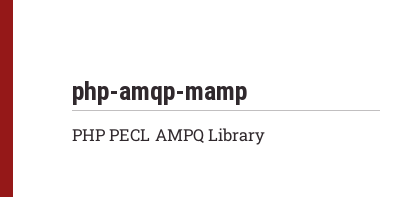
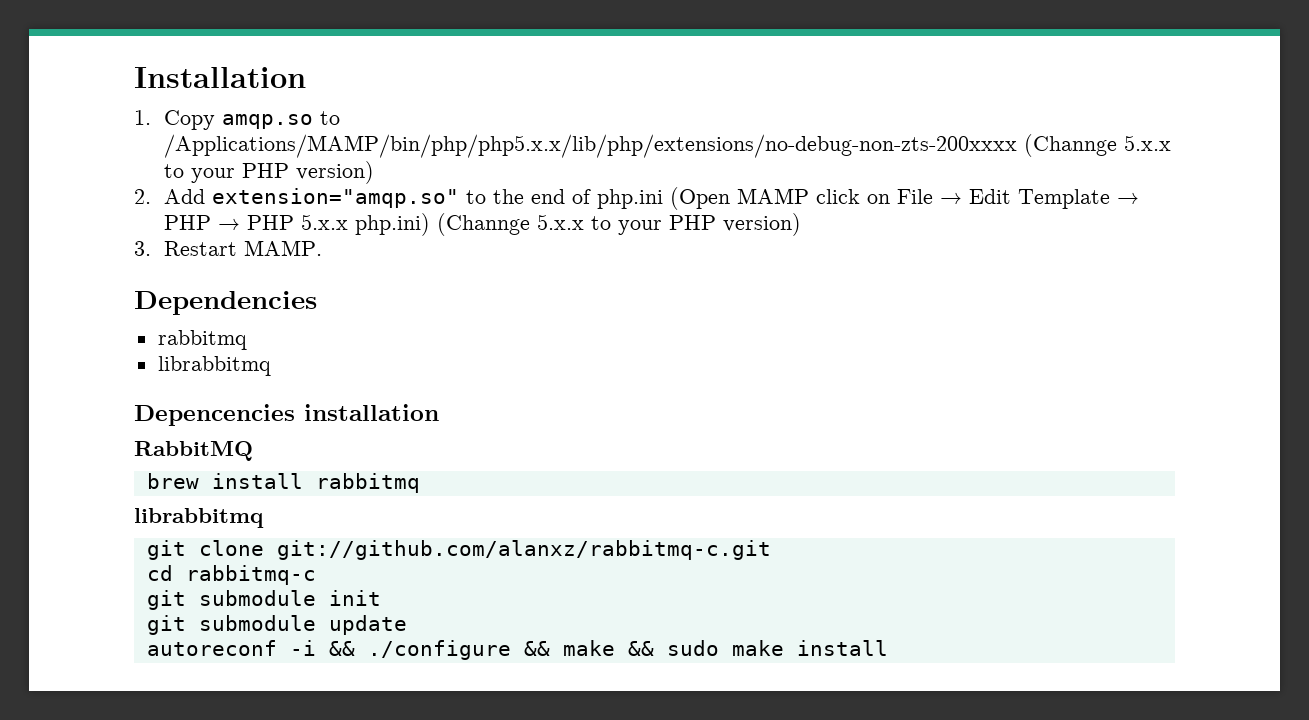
- php-amqp-mamp
- PHP PECL AMPQ Library
+ Installation
+ 1. Copy amqp.so to /Applications/MAMP/bin/php/php5.x.x/lib/php/extensions/no-debug-non-zts-200xxxx (Channge 5.x.x to your PHP version)
+ 2. Add extension="amqp.so" to the end of php.ini (Open MAMP click on File → Edit Template → PHP → PHP 5.x.x php.ini) (Channge 5.x.x to your PHP version)
+ 3. Restart MAMP.
+ Dependencies
+ rabbitmq
+ librabbitmq
+ Depencencies installation
+ RabbitMQ
+ brew install rabbitmq
+ librabbitmq
+ git clone git://github.com/alanxz/rabbitmq-c.git
+ cd rabbitmq-c
+ git submodule init
+ git submodule update
+ autoreconf -i && ./configure && make && sudo make install

